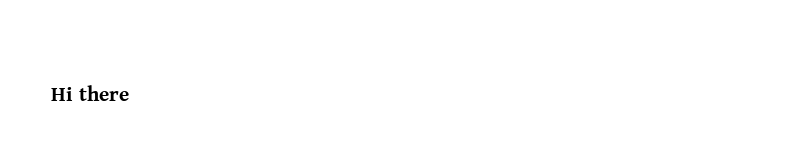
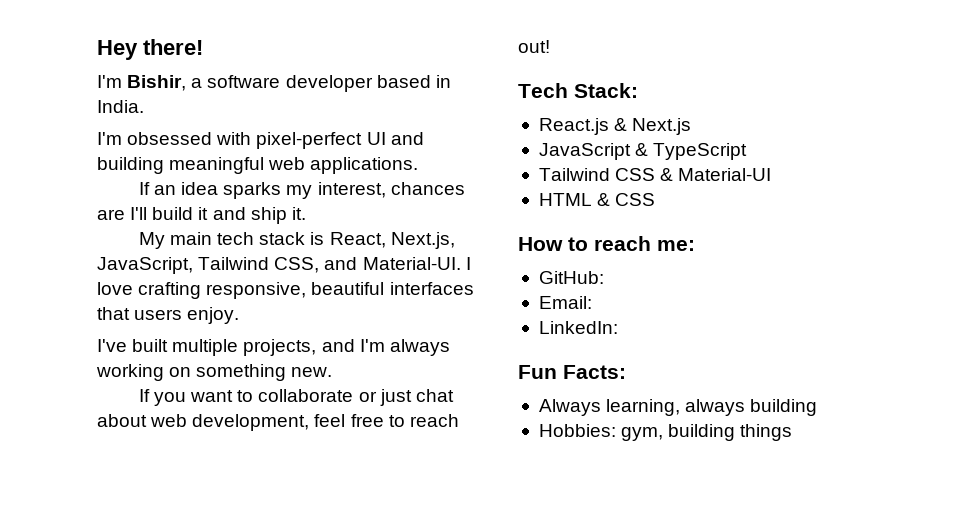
- Hi there
+ Hey there!
+ I'm Bishir, a software developer based in India.
+ I'm obsessed with pixel-perfect UI and building meaningful web applications.
+ If an idea sparks my interest, chances are I'll build it and ship it.
+ My main tech stack is React, Next.js, JavaScript, Tailwind CSS, and Material-UI. I love crafting responsive, beautiful interfaces that users enjoy.
+ I've built multiple projects, and I'm always working on something new.
+ If you want to collaborate or just chat about web development, feel free to reach out!
+ Tech Stack:
+ React.js & Next.js
+ JavaScript & TypeScript
+ Tailwind CSS & Material-UI
+ HTML & CSS
+ How to reach me:
+ GitHub:
+ Email:
+ LinkedIn:
+ Fun Facts:
+ Always learning, always building
+ Hobbies: gym, building things

